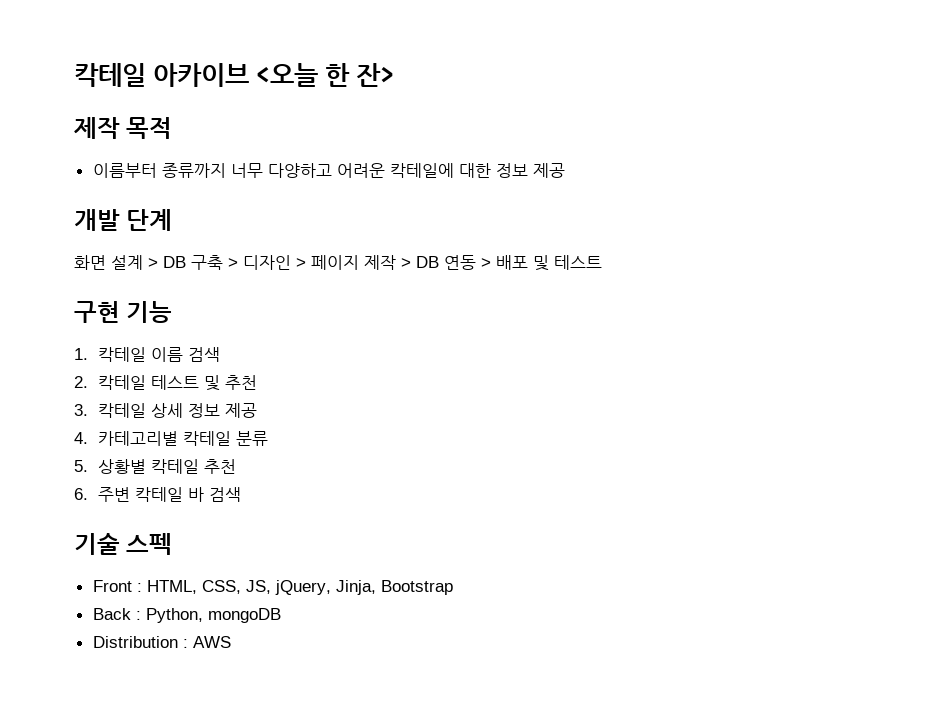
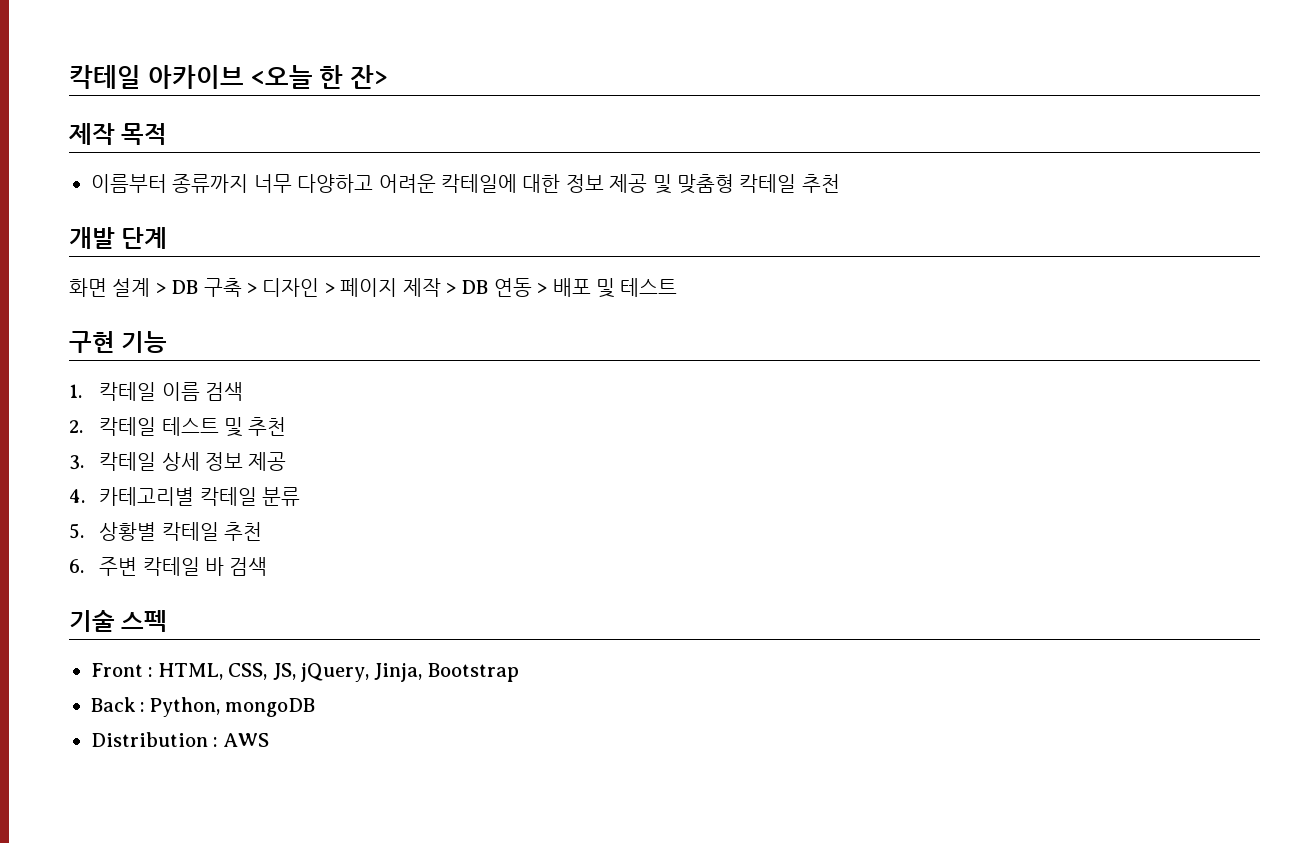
- 이름부터 종류까지 너무 다양하고 어려운 칵테일에 대한 정보 제공
+ 이름부터 종류까지 너무 다양하고 어려운 칵테일에 대한 정보 제공 및 맞춤형 칵테일 추천

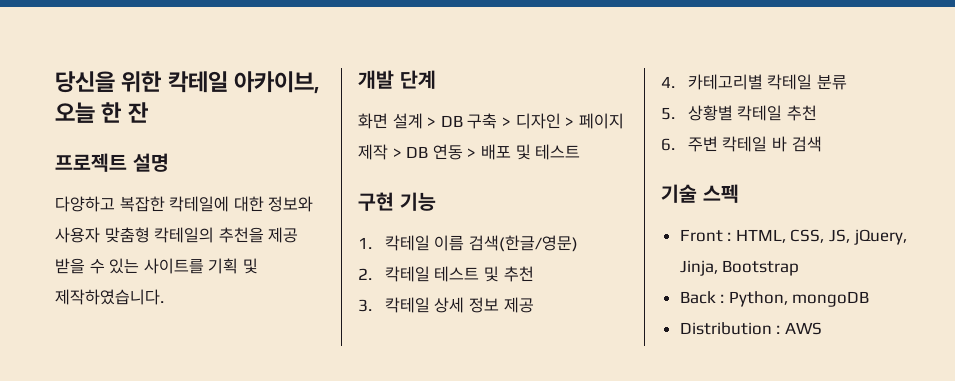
- 칵테일 아카이브 <오늘 한 잔>
- 제작 목적
- 이름부터 종류까지 너무 다양하고 어려운 칵테일에 대한 정보 제공 및 맞춤형 칵테일 추천
+ 당신을 위한 칵테일 아카이브, 오늘 한 잔
+ 프로젝트 설명
+ 다양하고 복잡한 칵테일에 대한 정보와 사용자 맞춤형 칵테일의 추천을 제공 받을 수 있는 사이트를 기획 및 제작하였습니다.
- 1. 칵테일 이름 검색
+ 1. 칵테일 이름 검색(한글/영문)

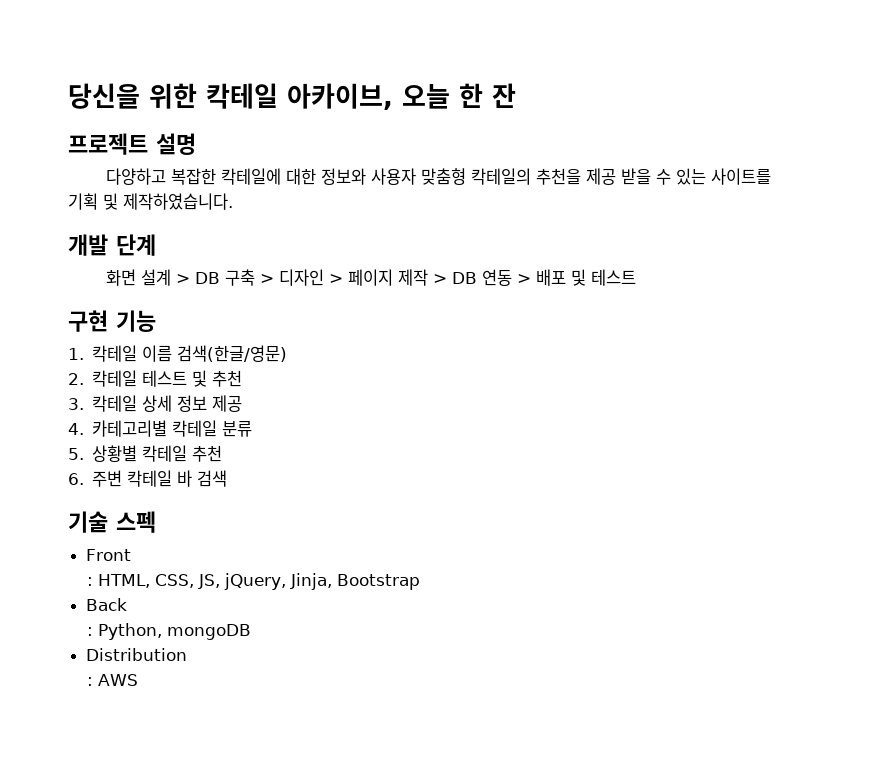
- Front : HTML, CSS, JS, jQuery, Jinja, Bootstrap
+ Front
+ : HTML, CSS, JS, jQuery, Jinja, Bootstrap
- Back : Python, mongoDB
+ Back
+ : Python, mongoDB
- Distribution : AWS
+ Distribution
+ : AWS

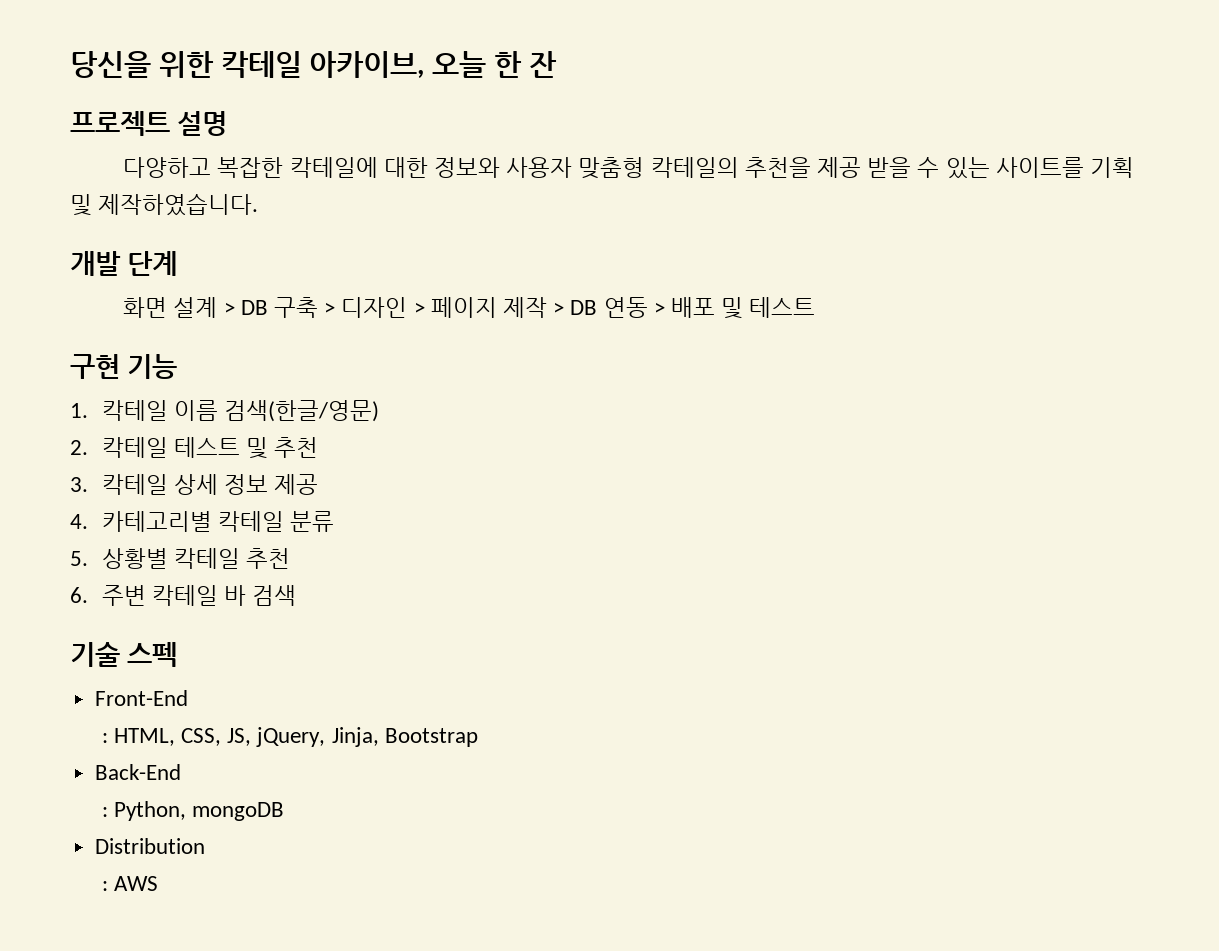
- Front
+ Front-End
- Back
+ Back-End

